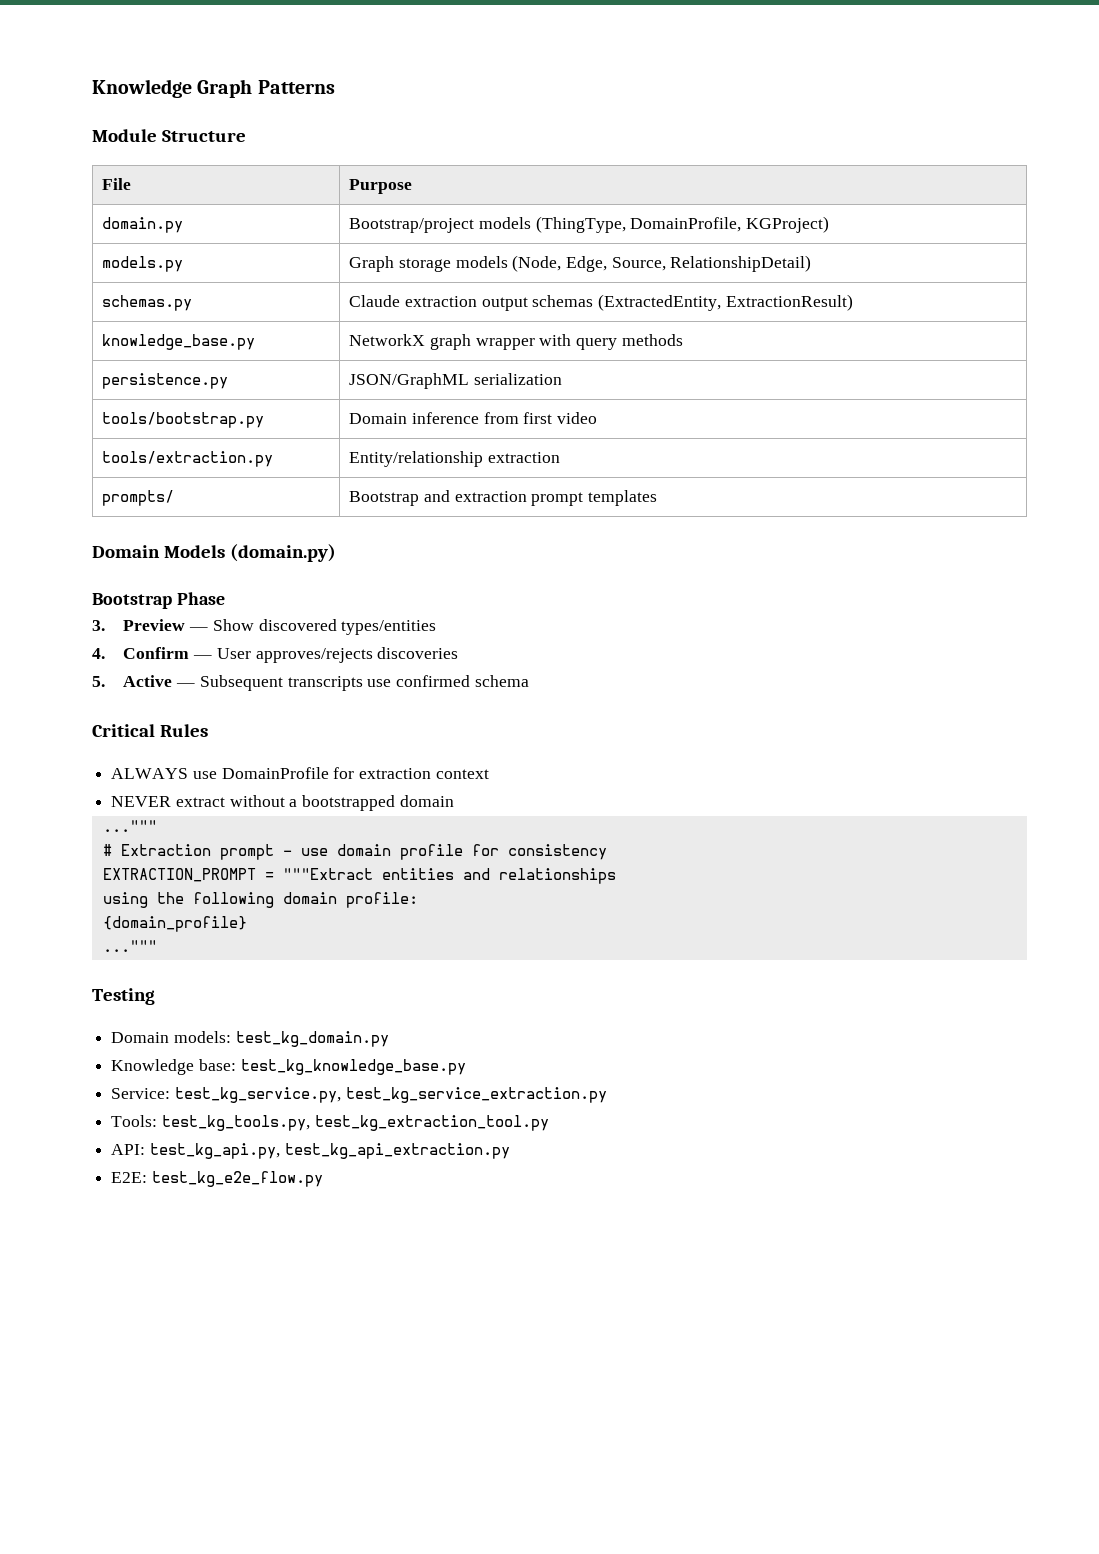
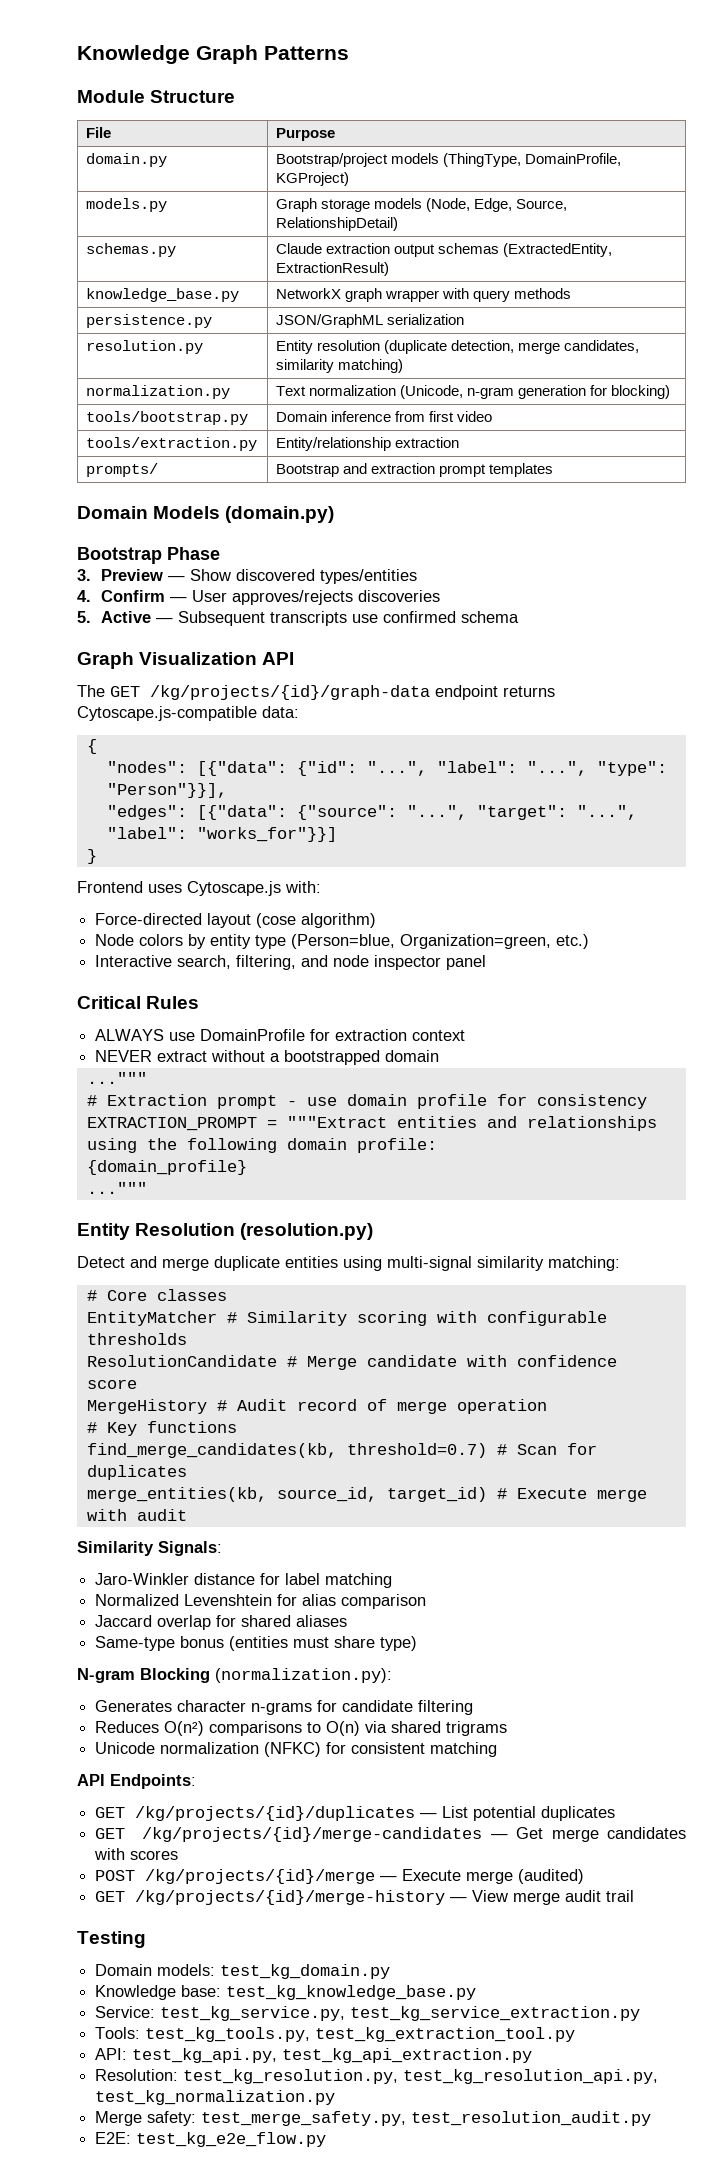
+ resolution.py | Entity resolution (duplicate detection, merge candidates, similarity matching)
+ normalization.py | Text normalization (Unicode, n-gram generation for blocking)
+ Graph Visualization API
+ The GET /kg/projects/{id}/graph-data endpoint returns Cytoscape.js-compatible data:
+ {
+ "nodes": [{"data": {"id": "...", "label": "...", "type": "Person"}}],
+ "edges": [{"data": {"source": "...", "target": "...", "label": "works_for"}}]
+ }
+ Frontend uses Cytoscape.js with:
+ Force-directed layout (cose algorithm)
+ Node colors by entity type (Person=blue, Organization=green, etc.)
+ Interactive search, filtering, and node inspector panel
+ Entity Resolution (resolution.py)
+ Detect and merge duplicate entities using multi-signal similarity matching:
+ # Core classes
+ EntityMatcher # Similarity scoring with configurable thresholds
+ ResolutionCandidate # Merge candidate with confidence score
+ MergeHistory # Audit record of merge operation
+ # Key functions
+ find_merge_candidates(kb, threshold=0.7) # Scan for duplicates
+ merge_entities(kb, source_id, target_id) # Execute merge with audit
+ Similarity Signals:
+ Jaro-Winkler distance for label matching
+ Normalized Levenshtein for alias comparison
+ Jaccard overlap for shared aliases
+ Same-type bonus (entities must share type)
+ N-gram Blocking (normalization.py):
+ Generates character n-grams for candidate filtering
+ Reduces O(n²) comparisons to O(n) via shared trigrams
+ Unicode normalization (NFKC) for consistent matching
+ API Endpoints:
+ GET /kg/projects/{id}/duplicates — List potential duplicates
+ GET /kg/projects/{id}/merge-candidates — Get merge candidates with scores
+ POST /kg/projects/{id}/merge — Execute merge (audited)
+ GET /kg/projects/{id}/merge-history — View merge audit trail
+ Resolution: test_kg_resolution.py, test_kg_resolution_api.py, test_kg_normalization.py
+ Merge safety: test_merge_safety.py, test_resolution_audit.py

